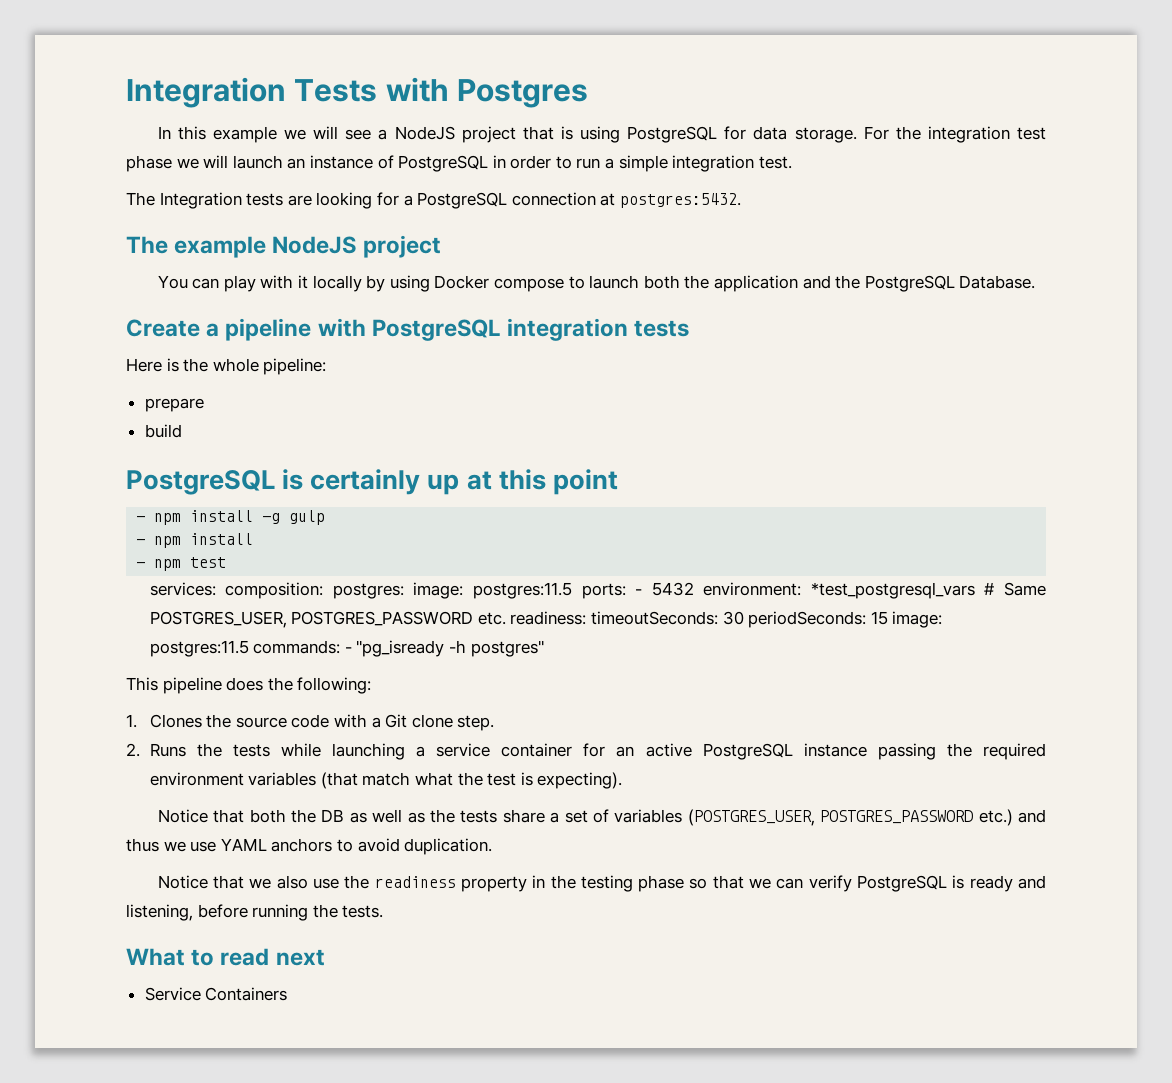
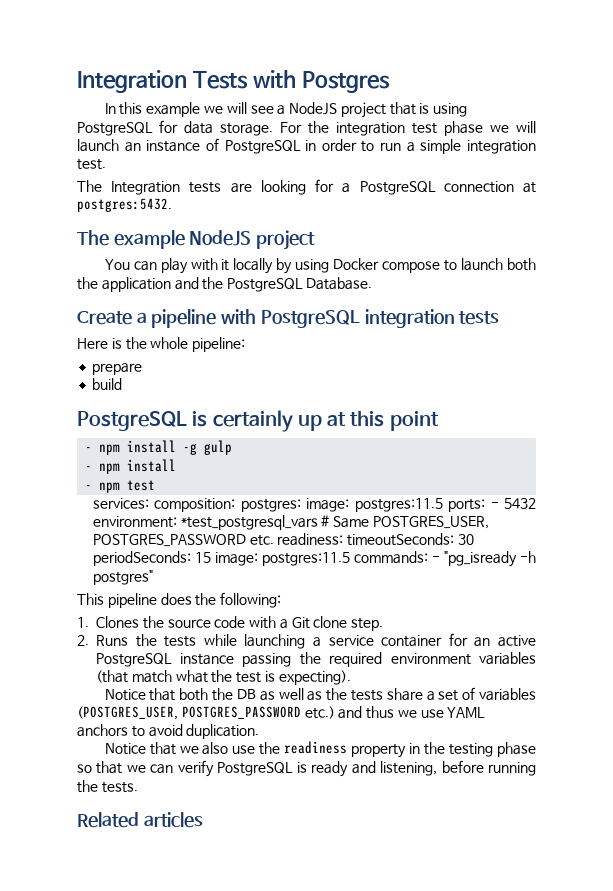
- What to read next
- Service Containers
+ Related articles

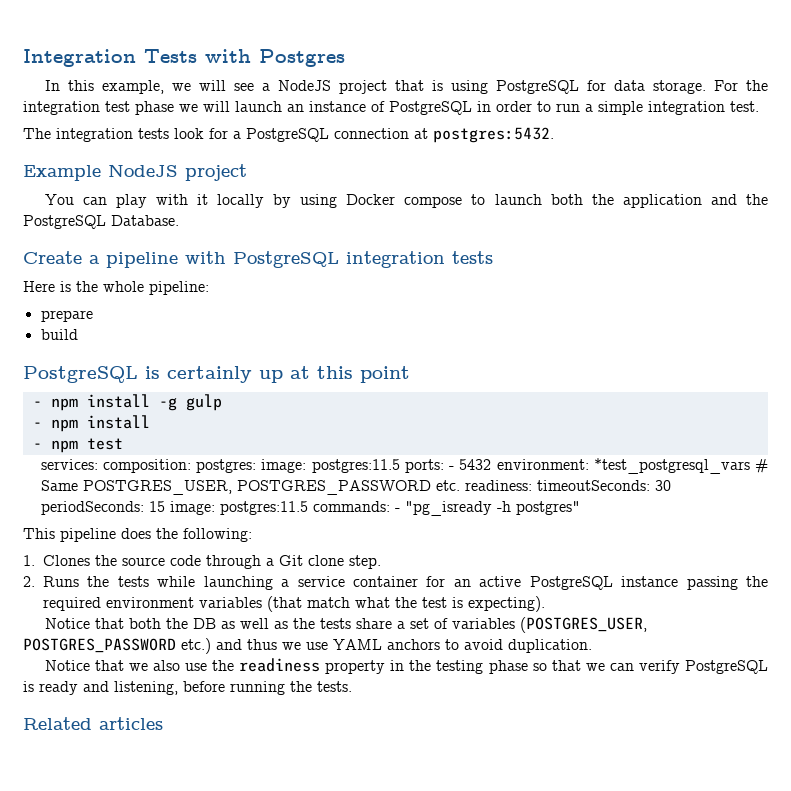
- In this example we will see a NodeJS project that is using PostgreSQL for data storage.
+ In this example, we will see a NodeJS project that is using PostgreSQL for data storage.
- The Integration tests are looking for a PostgreSQL connection at postgres:5432.
+ The integration tests look for a PostgreSQL connection at postgres:5432.
- The example NodeJS project
+ Example NodeJS project
- 1. Clones the source code with a Git clone step.
+ 1. Clones the source code through a Git clone step.

